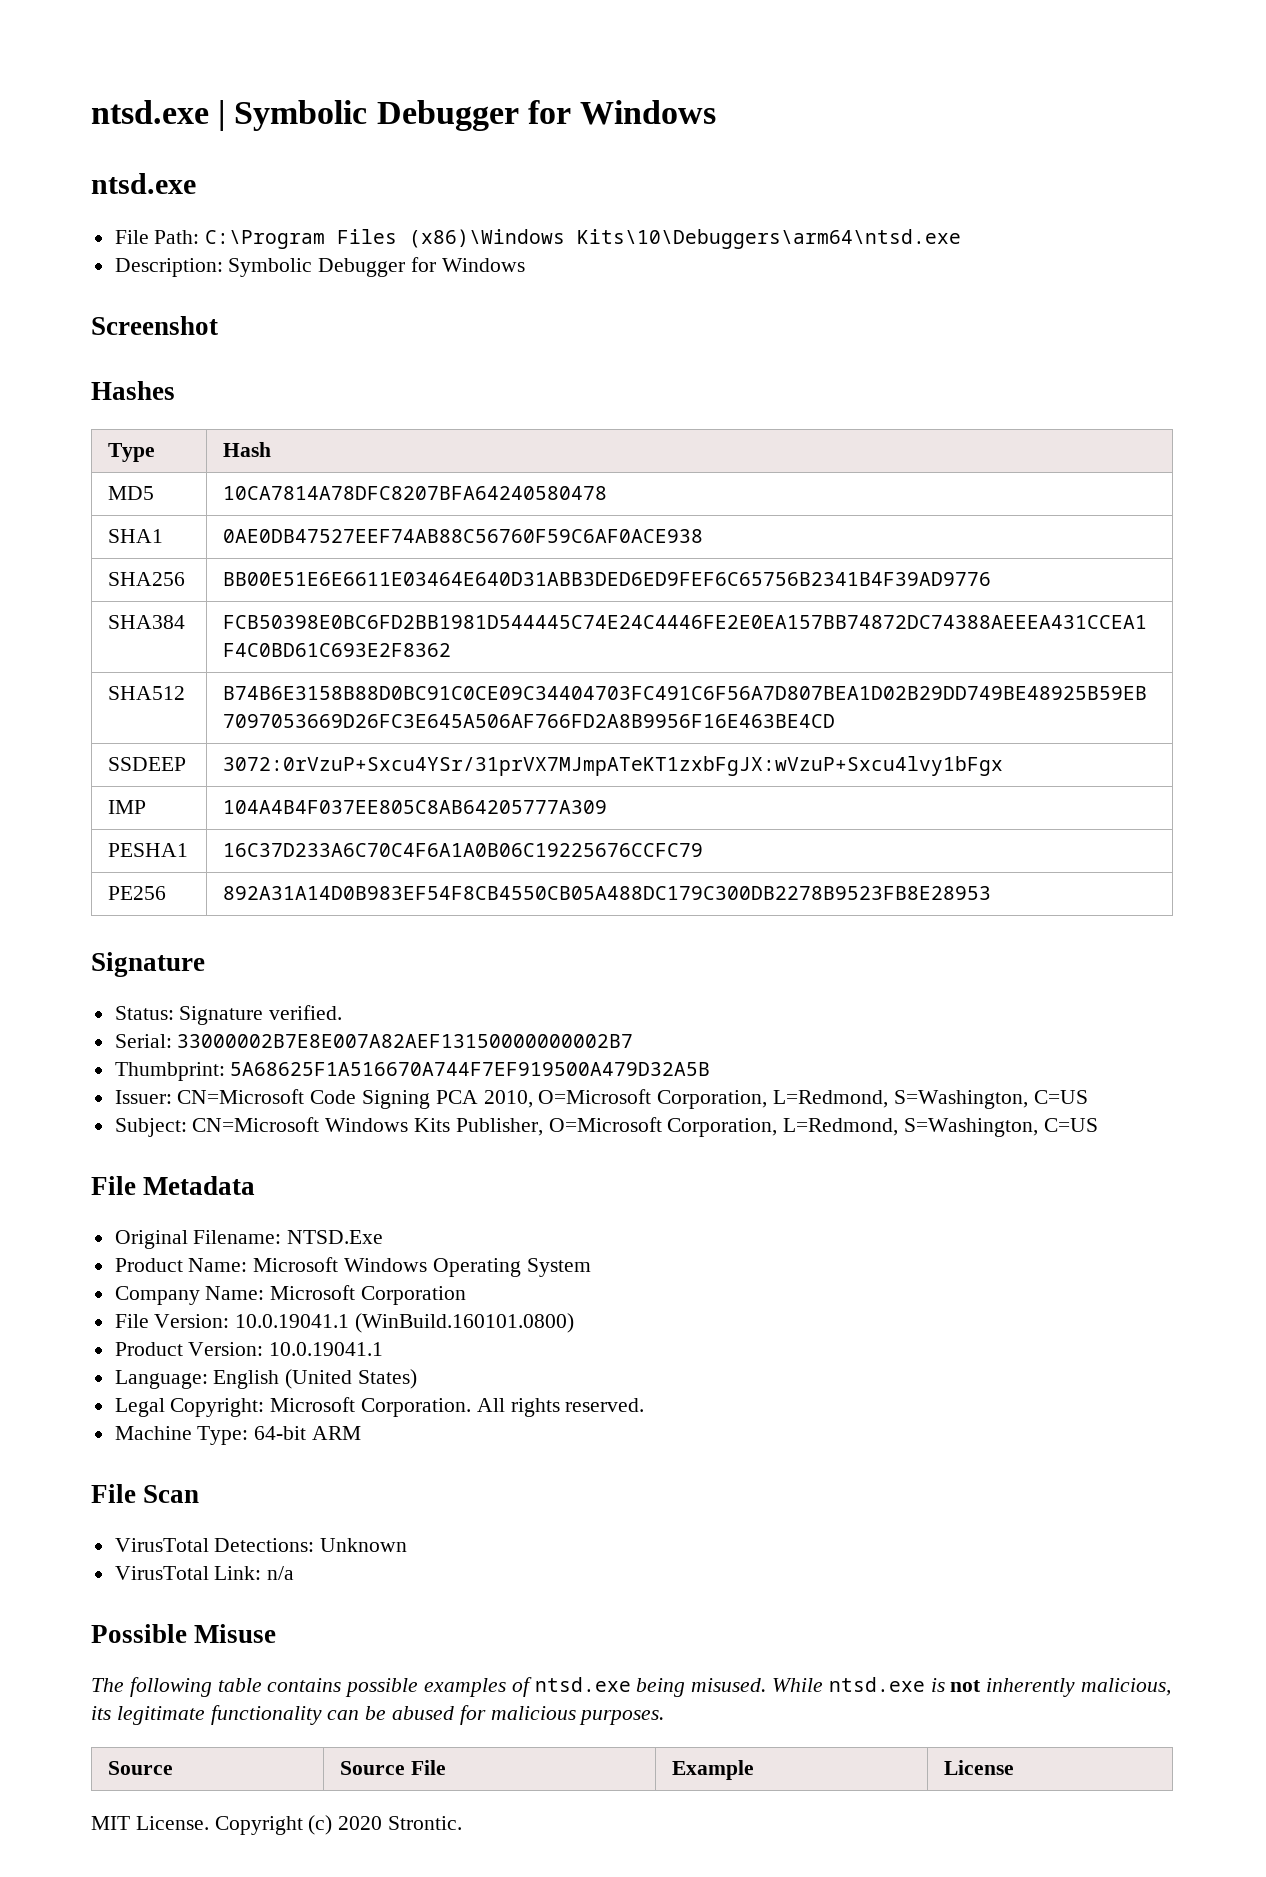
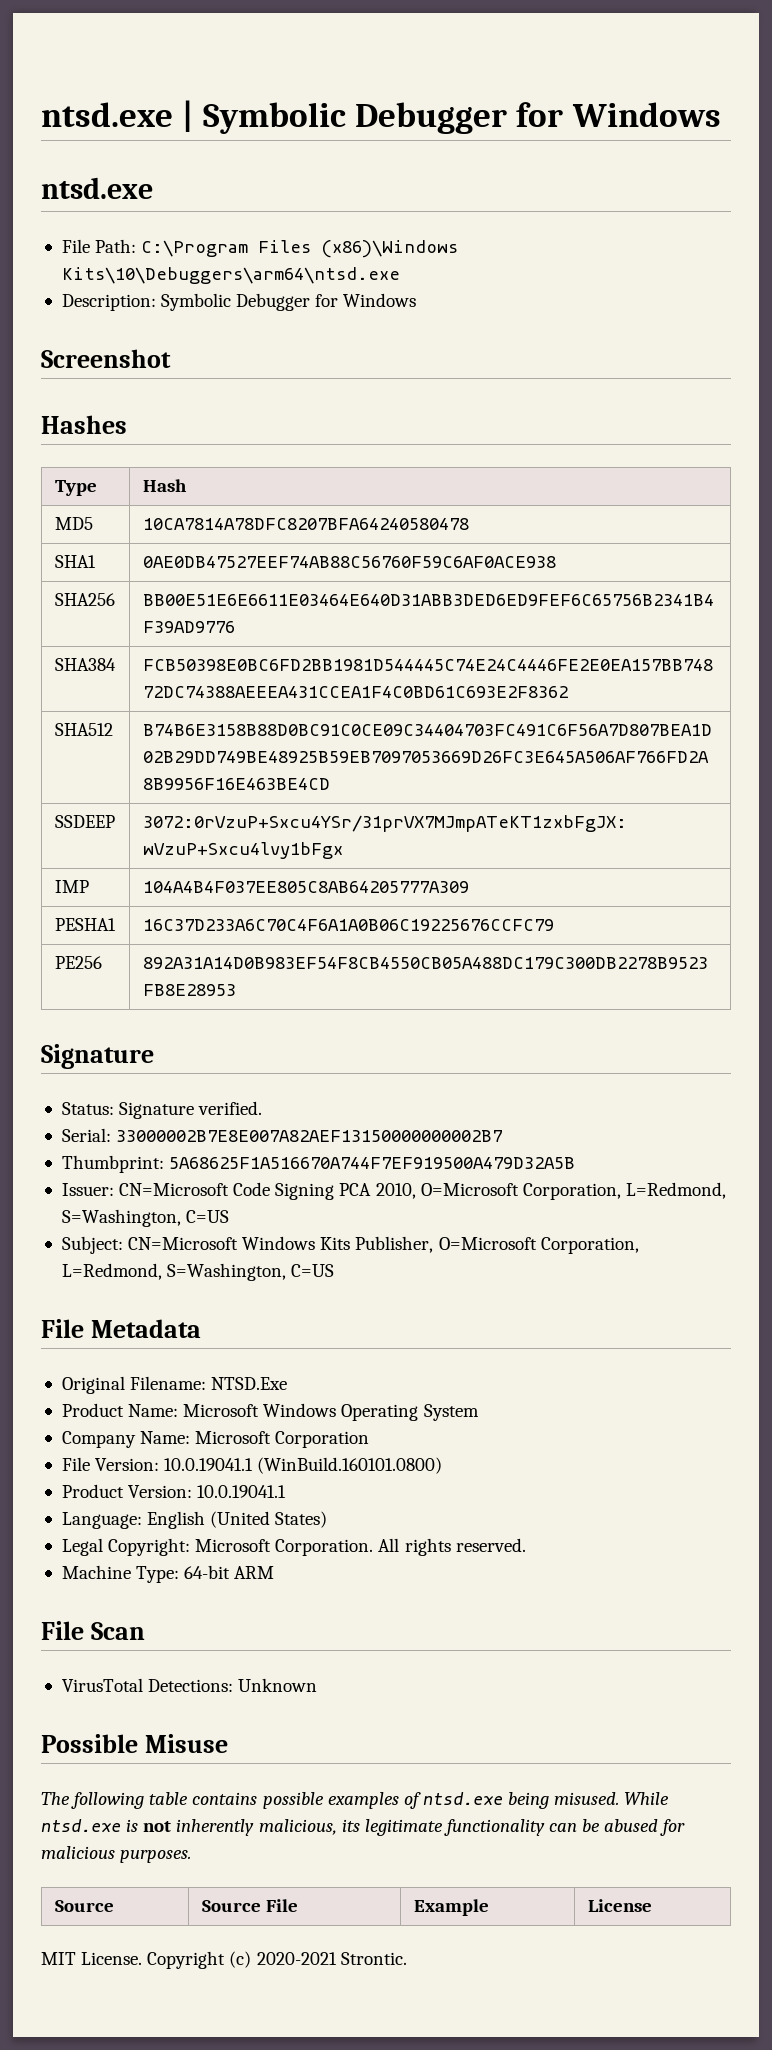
- VirusTotal Link: n/a
- Copyright (c) 2020 Strontic.
+ Copyright (c) 2020-2021 Strontic.

